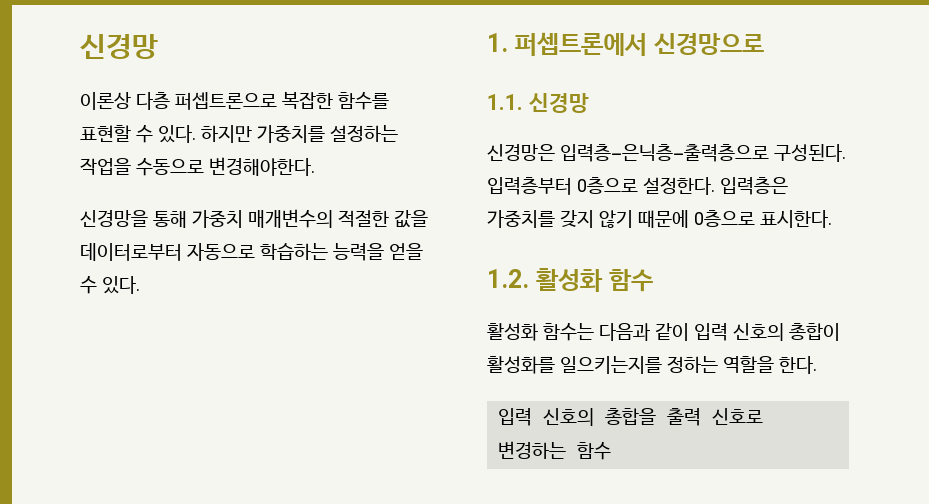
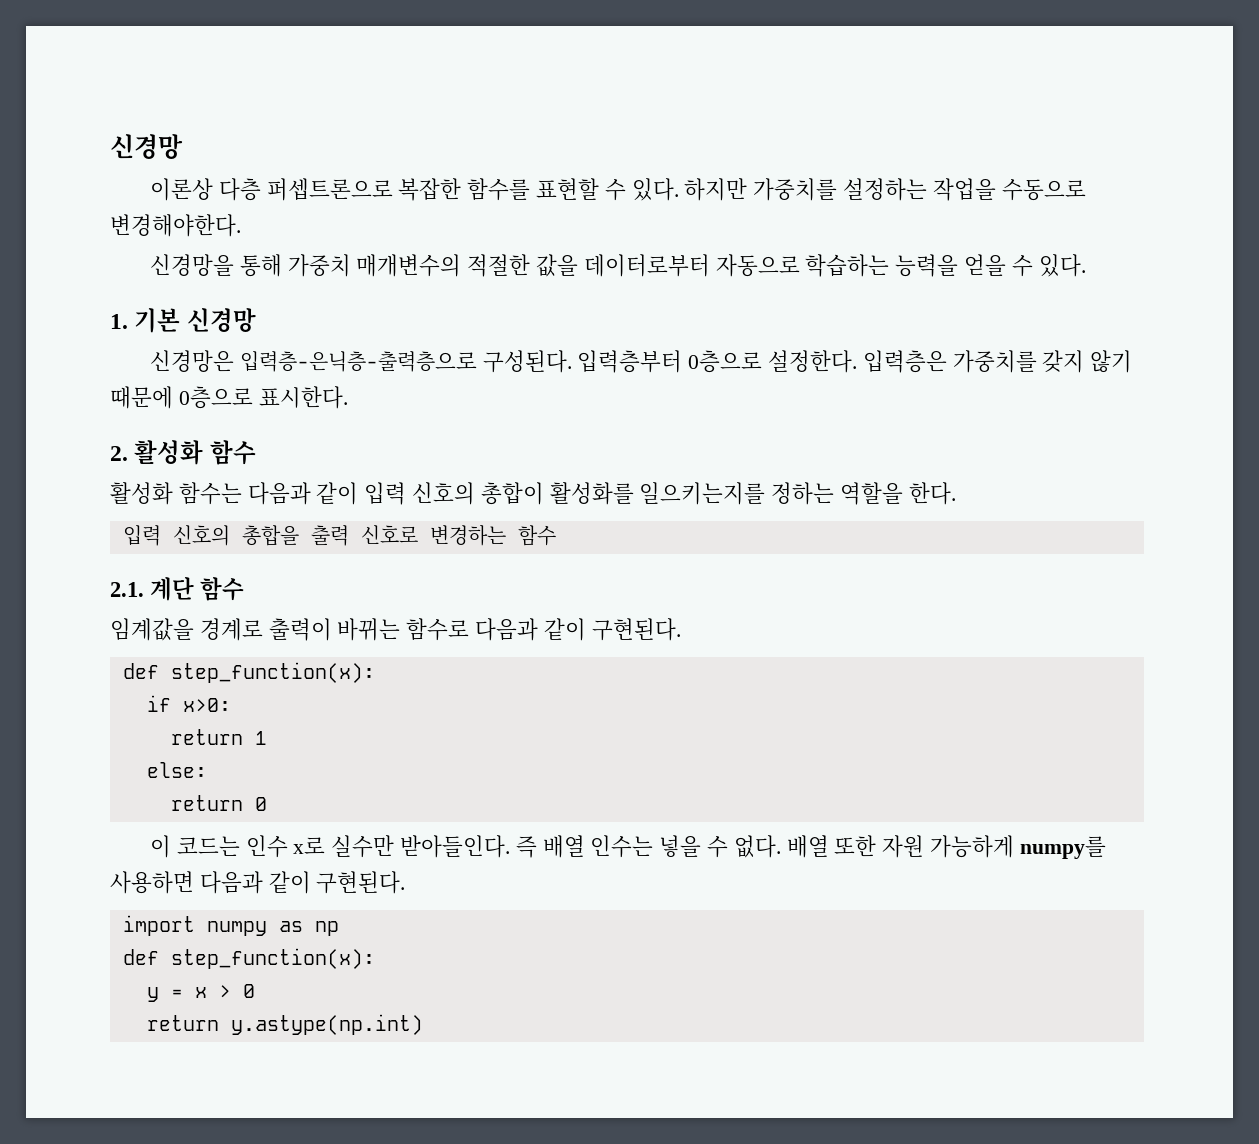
- 1. 퍼셉트론에서 신경망으로
- 1.1. 신경망
+ 1. 기본 신경망
- 1.2. 활성화 함수
+ 2. 활성화 함수
+ 2.1. 계단 함수
+ 임계값을 경계로 출력이 바뀌는 함수로 다음과 같이 구현된다.
+ def step_function(x):
+ if x>0:
+ return 1
+ else:
+ return 0
+ 이 코드는 인수 x로 실수만 받아들인다. 즉 배열 인수는 넣을 수 없다. 배열 또한 자원 가능하게 numpy를 사용하면 다음과 같이 구현된다.
+ import numpy as np
+ def step_function(x):
+ y = x > 0
+ return y.astype(np.int)

